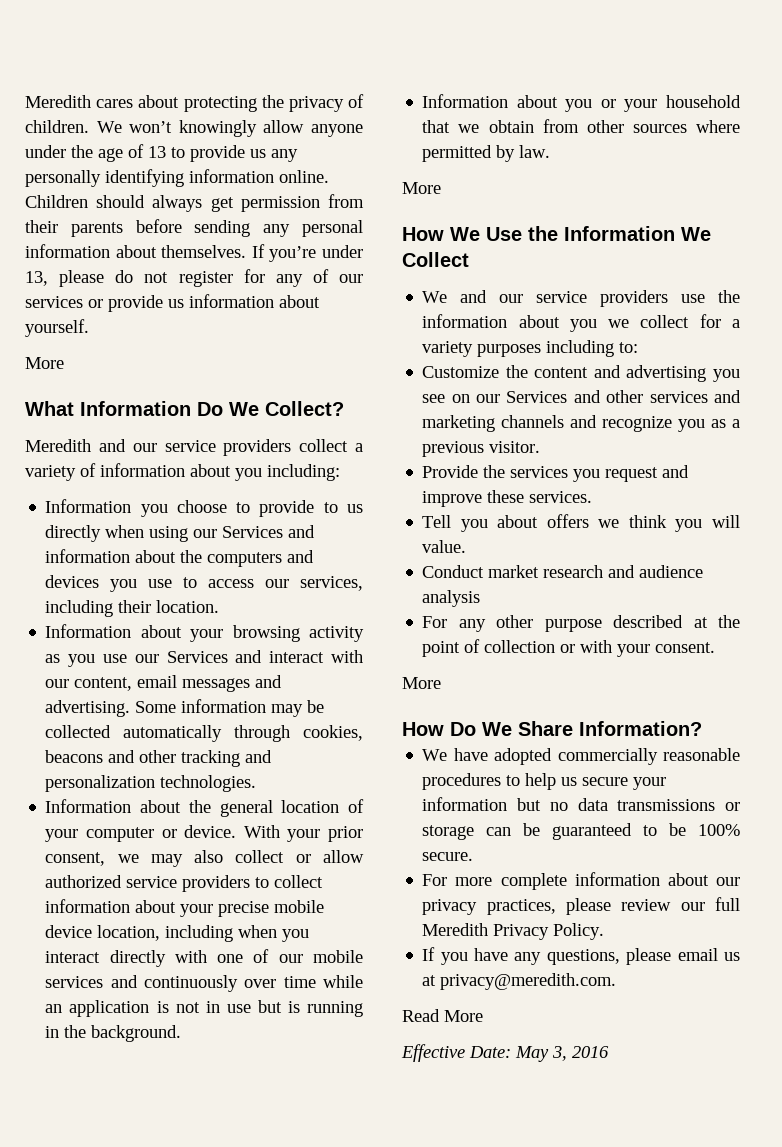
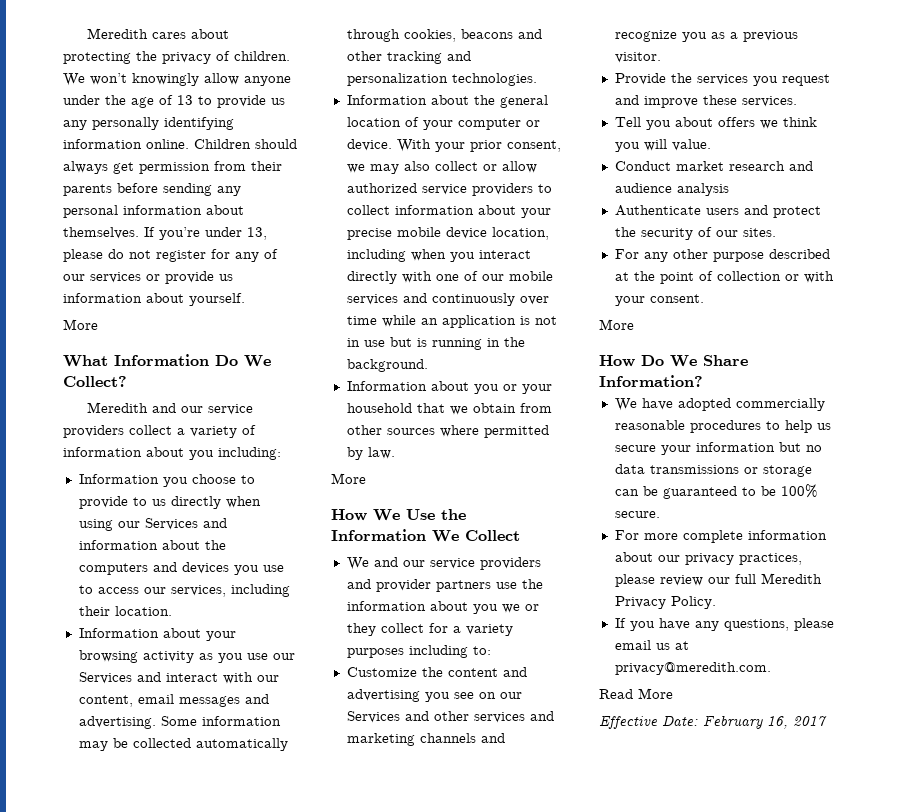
- We and our service providers use the information about you we collect for a variety purposes including to:
+ We and our service providers and provider partners use the information about you we or they collect for a variety purposes including to:
+ Authenticate users and protect the security of our sites.
- Effective Date: May 3, 2016
+ Effective Date: February 16, 2017

